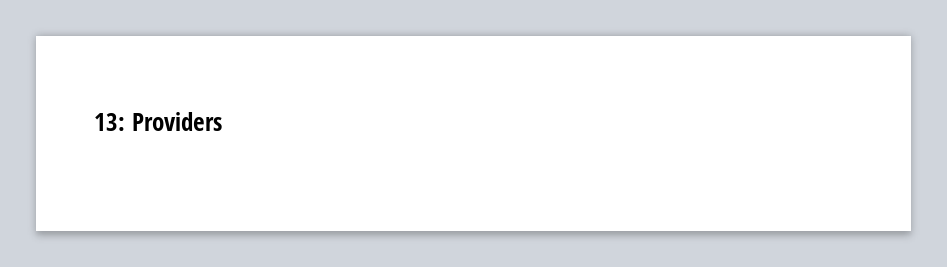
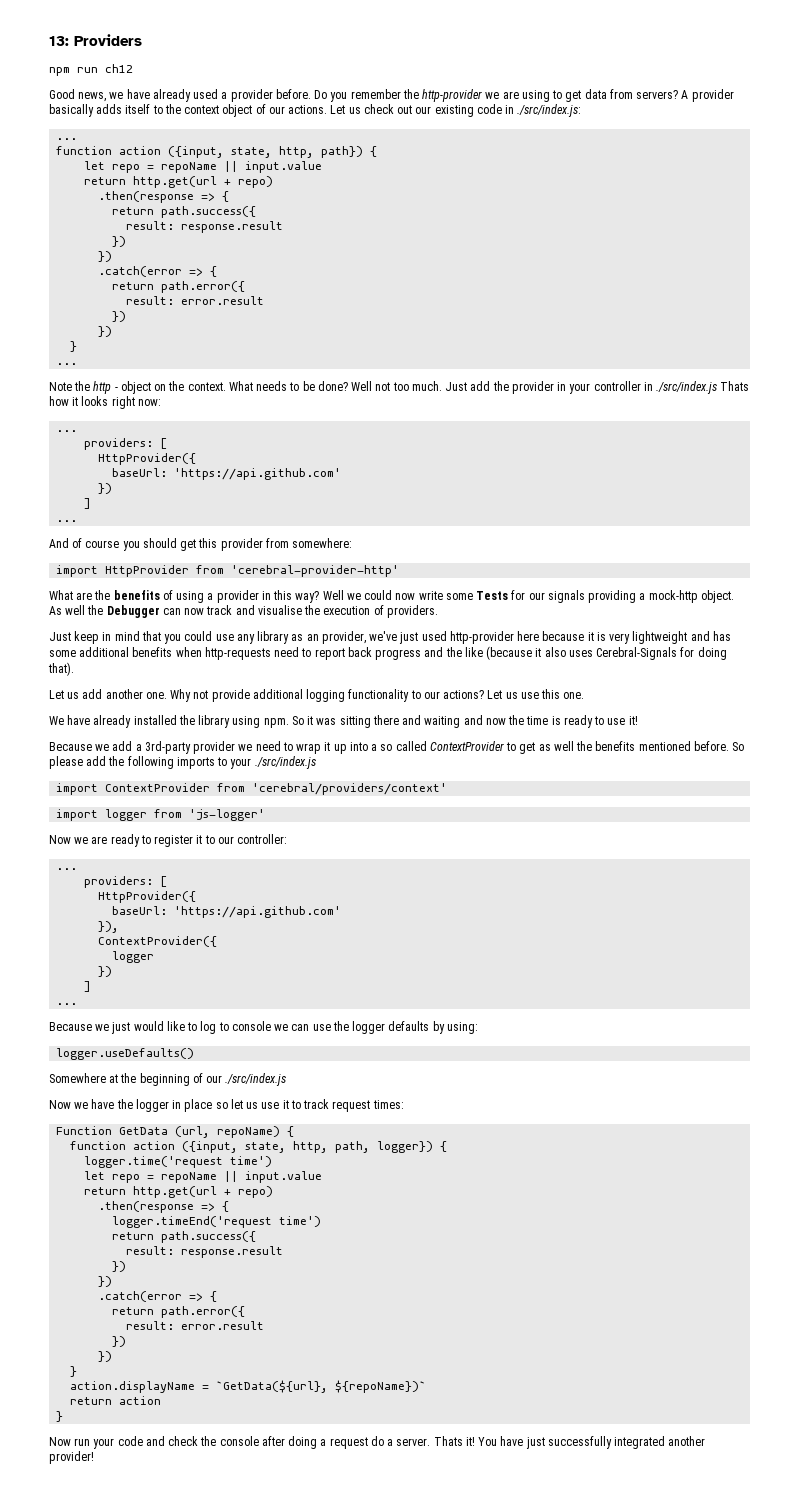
+ npm run ch12
+ Good news, we have already used a provider before. Do you remember the http-provider we are using to get data from servers? A provider basically adds itself to the context object of our actions. Let us check out our existing code in ./src/index.js:
+ ...
+ function action ({input, state, http, path}) {
+ let repo = repoName || input.value
+ return http.get(url + repo)
+ .then(response => {
+ return path.success({
+ result: response.result
+ })
+ })
+ .catch(error => {
+ return path.error({
+ result: error.result
+ })
+ })
+ }
+ ...
+ Note the http - object on the context. What needs to be done? Well not too much. Just add the provider in your controller in ./src/index.js Thats how it looks right now:
+ ...
+ providers: [
+ HttpProvider({
+ baseUrl: 'https://api.github.com'
+ })
+ ]
+ ...
+ And of course you should get this provider from somewhere:
+ import HttpProvider from 'cerebral-provider-http'
+ What are the benefits of using a provider in this way? Well we could now write some Tests for our signals providing a mock-http object. As well the Debugger can now track and visualise the execution of providers.
+ Just keep in mind that you could use any library as an provider, we've just used http-provider here because it is very lightweight and has some additional benefits when http-requests need to report back progress and the like (because it also uses Cerebral-Signals for doing that).
+ Let us add another one. Why not provide additional logging functionality to our actions? Let us use this one.
+ We have already installed the library using npm. So it was sitting there and waiting and now the time is ready to use it!
+ Because we add a 3rd-party provider we need to wrap it up into a so called ContextProvider to get as well the benefits mentioned before. So please add the following imports to your ./src/index.js
+ import ContextProvider from 'cerebral/providers/context'
+ import logger from 'js-logger'
+ Now we are ready to register it to our controller:
+ ...
+ providers: [
+ HttpProvider({
+ baseUrl: 'https://api.github.com'
+ }),
+ ContextProvider({
+ logger
+ })
+ ]
+ ...
+ Because we just would like to log to console we can use the logger defaults by using:
+ logger.useDefaults()
+ Somewhere at the beginning of our ./src/index.js
+ Now we have the logger in place so let us use it to track request times:
+ Function GetData (url, repoName) {
+ function action ({input, state, http, path, logger}) {
+ logger.time('request time')
+ let repo = repoName || input.value
+ return http.get(url + repo)
+ .then(response => {
+ logger.timeEnd('request time')
+ return path.success({
+ result: response.result
+ })
+ })
+ .catch(error => {
+ return path.error({
+ result: error.result
+ })
+ })
+ }
+ action.displayName = `GetData(${url}, ${repoName})`
+ return action
+ }
+ Now run your code and check the console after doing a request do a server. Thats it! You have just successfully integrated another provider!

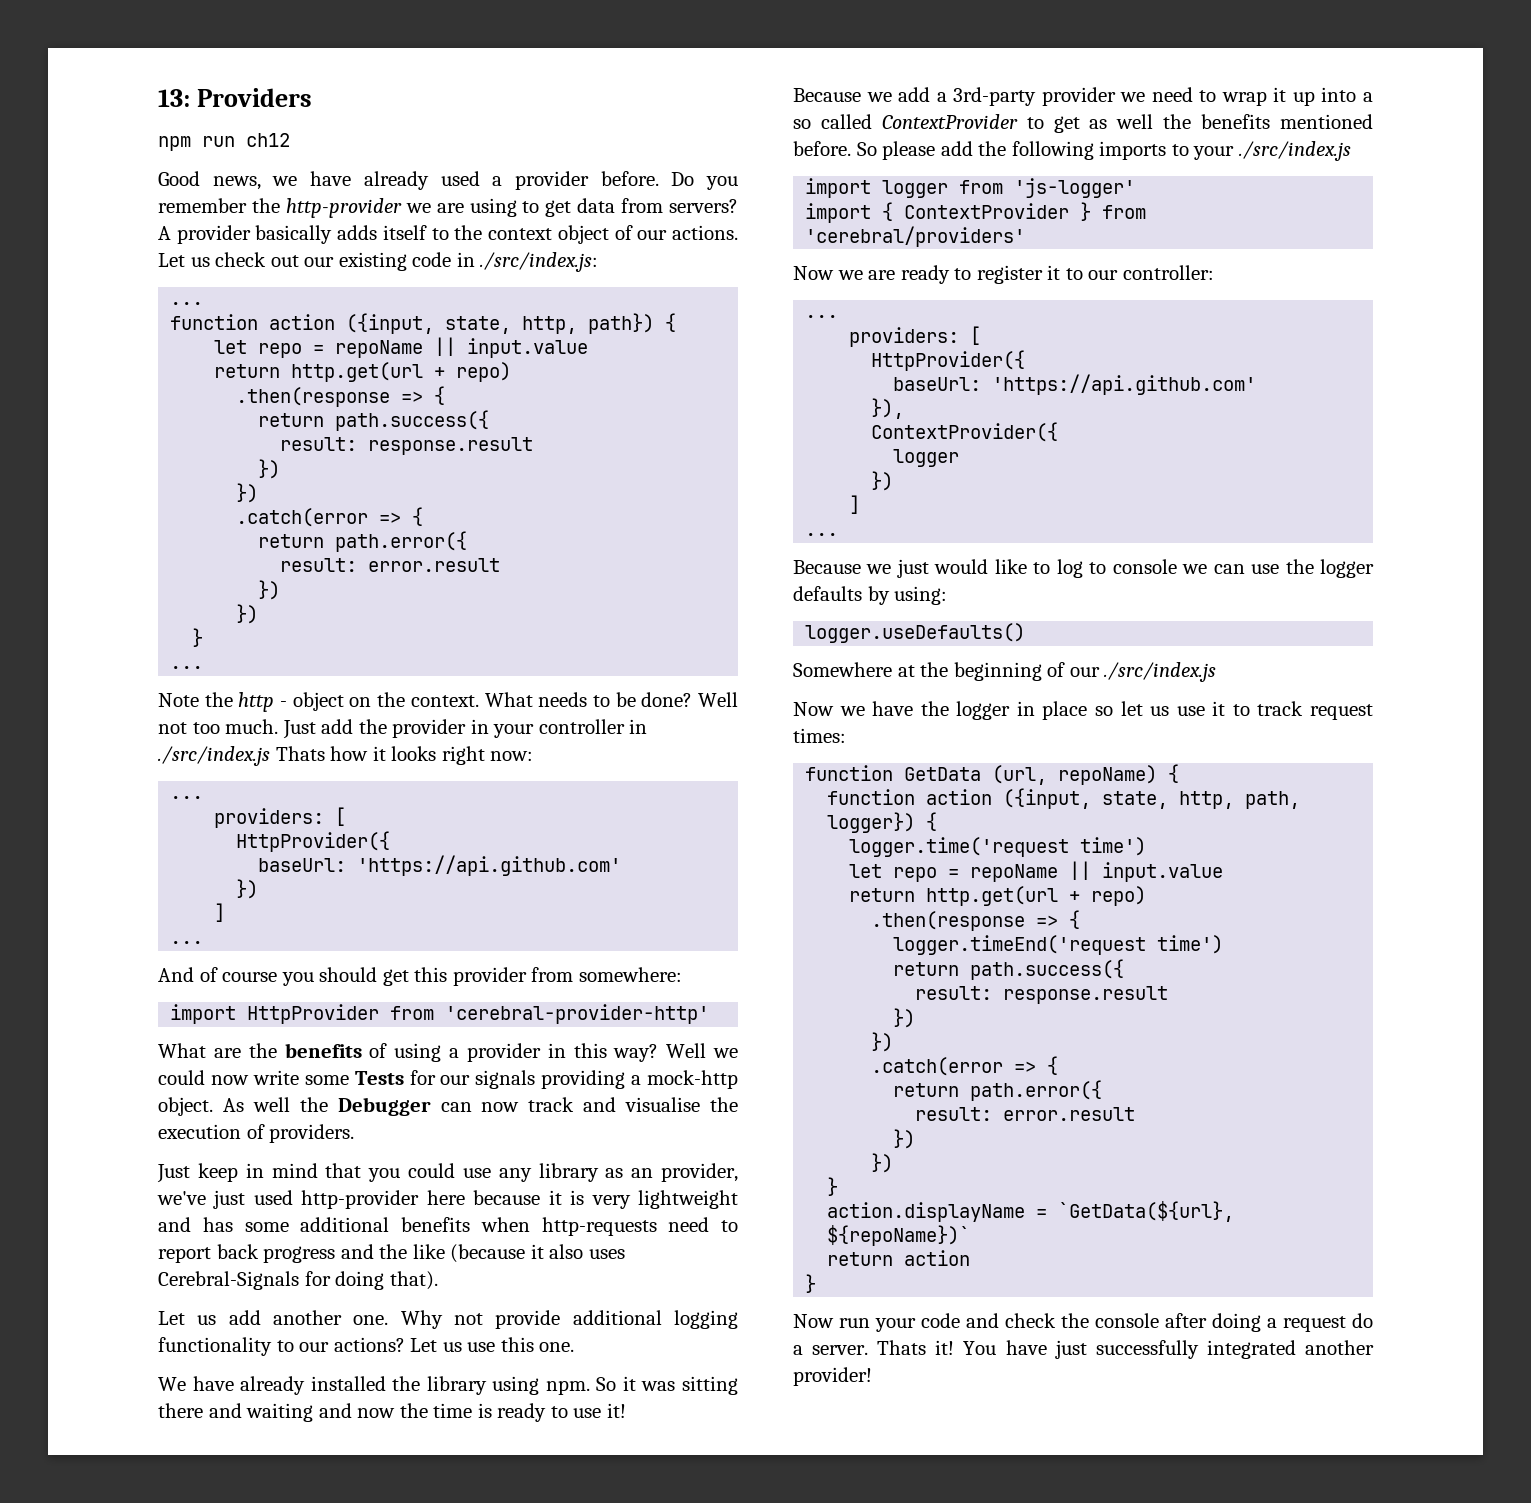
- import ContextProvider from 'cerebral/providers/context'
+ import { ContextProvider } from 'cerebral/providers'
- Function GetData (url, repoName) {
+ function GetData (url, repoName) {

